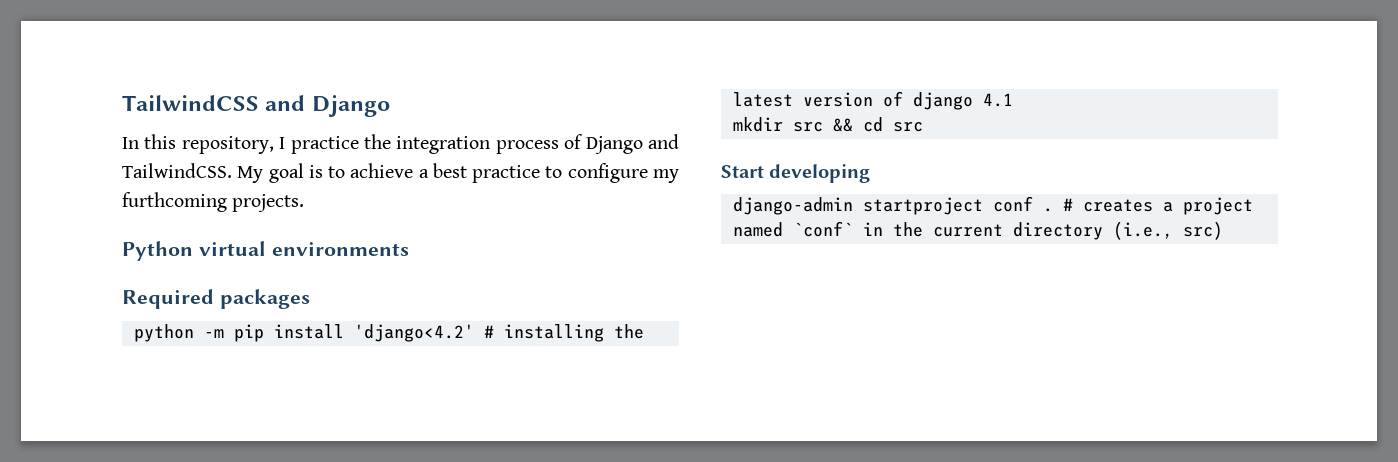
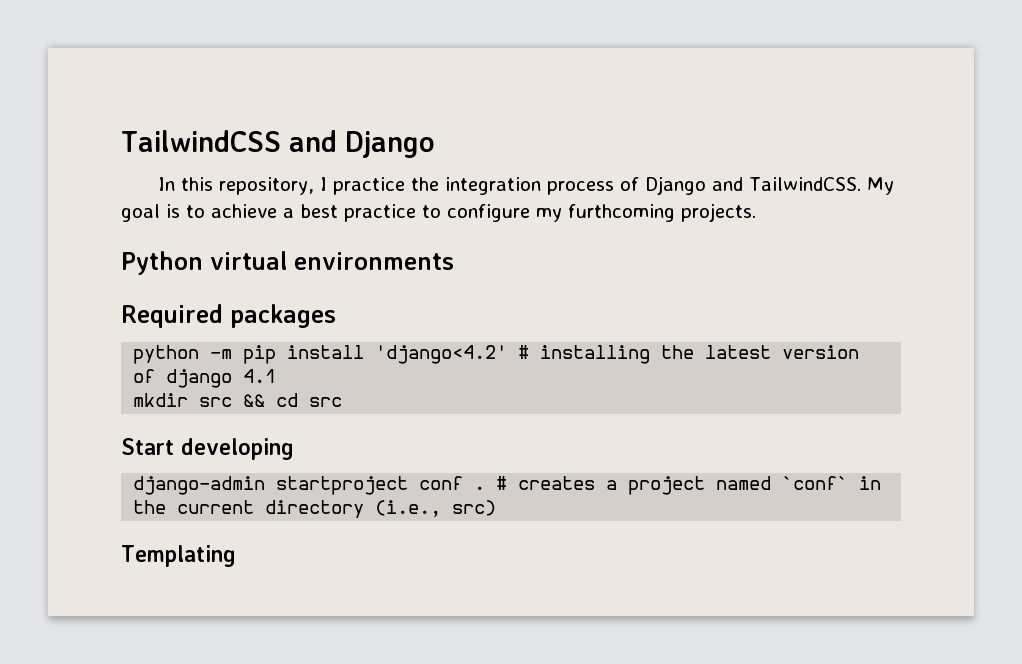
+ Templating

